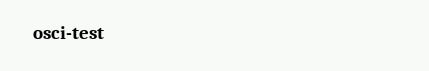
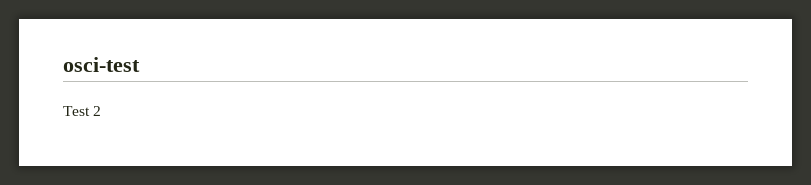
+ Test 2

